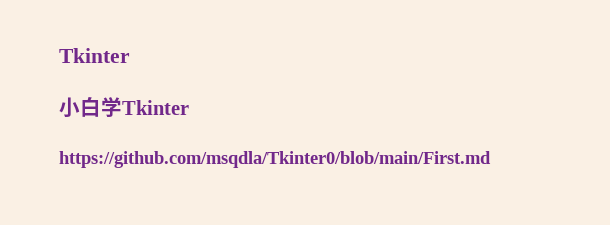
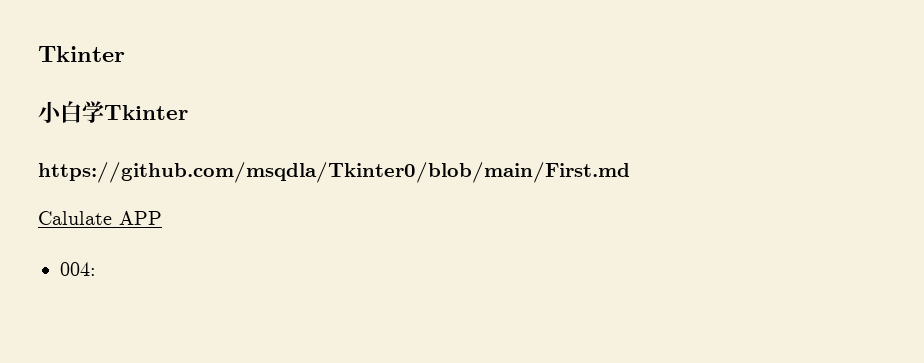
+ Calulate APP
+ 004:

